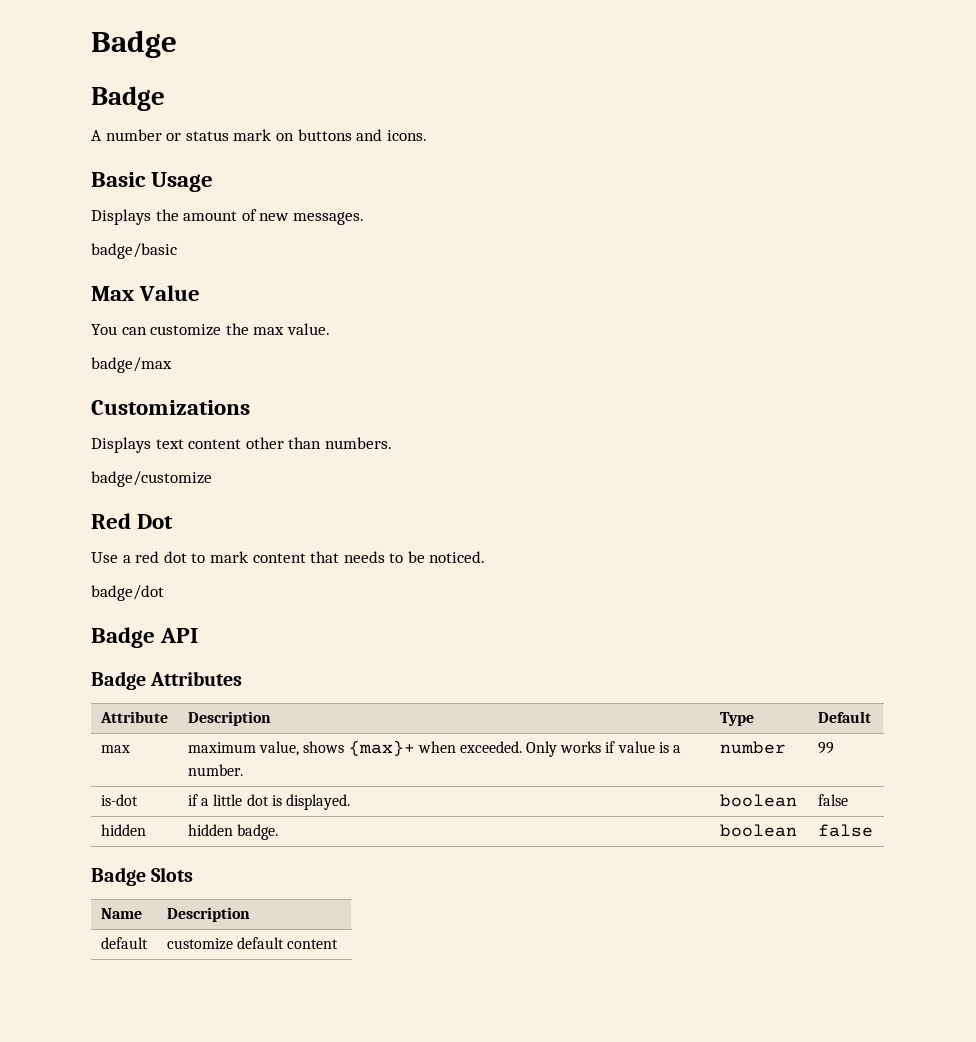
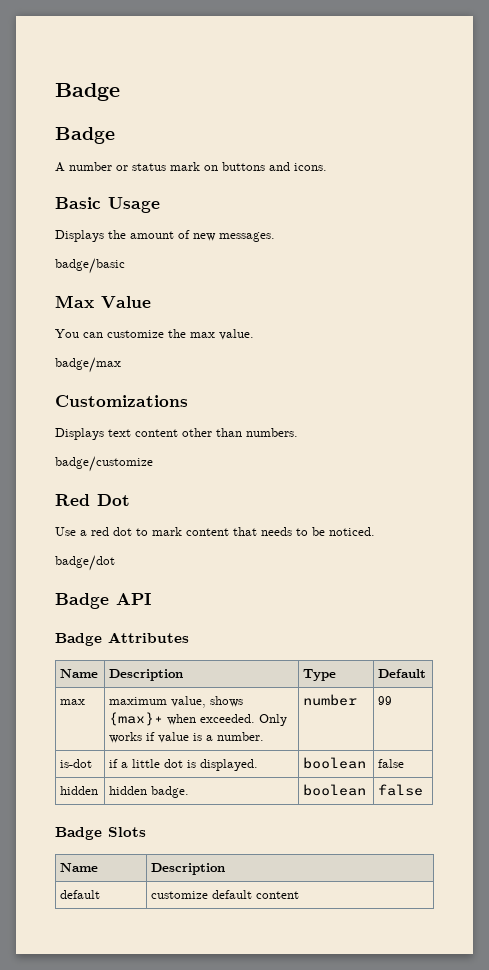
- Attribute | Description | Type | Default
+ Name | Description | Type | Default

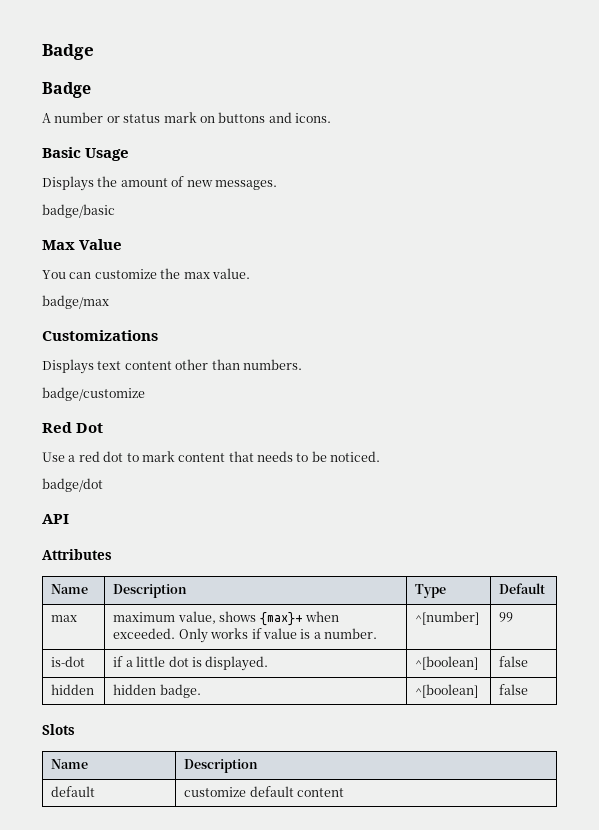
- Badge API
+ API
- Badge Attributes
+ Attributes
- max | maximum value, shows {max}+ when exceeded. Only works if value is a number. | number | 99
+ max | maximum value, shows {max}+ when exceeded. Only works if value is a number. | ^[number] | 99
- is-dot | if a little dot is displayed. | boolean | false
+ is-dot | if a little dot is displayed. | ^[boolean] | false
- hidden | hidden badge. | boolean | false
- Badge Slots
+ hidden | hidden badge. | ^[boolean] | false
+ Slots

